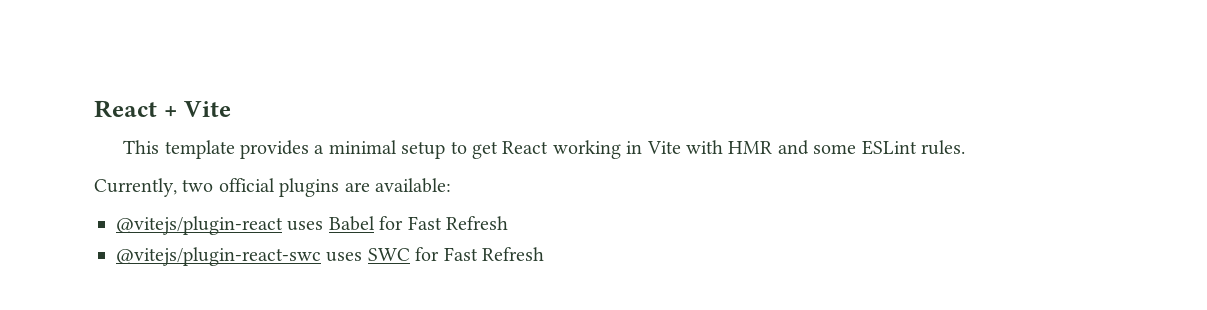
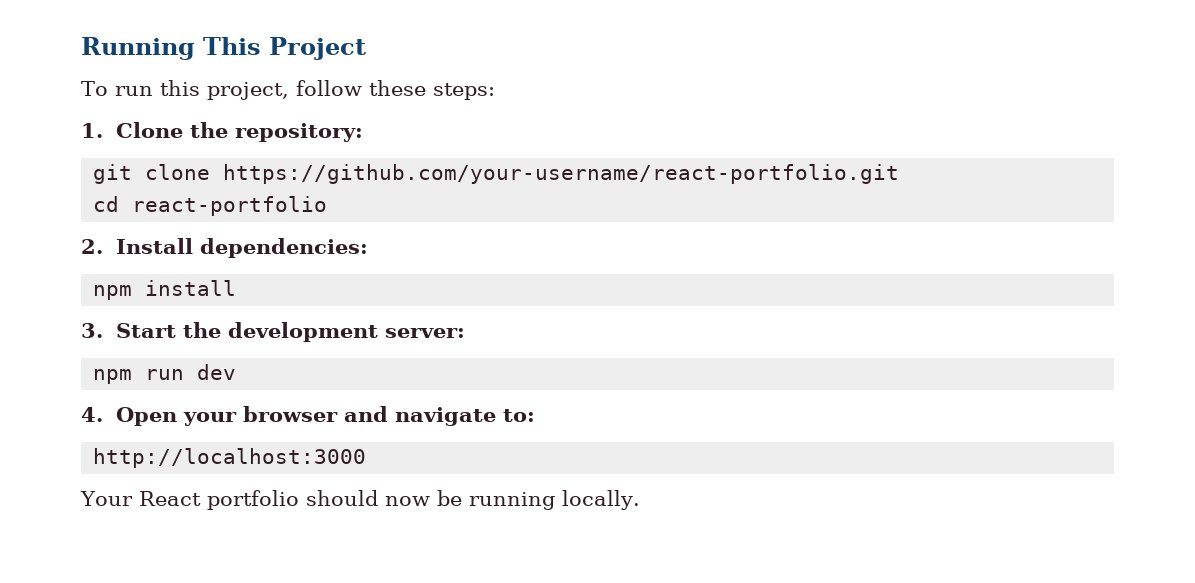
- React + Vite
- This template provides a minimal setup to get React working in Vite with HMR and some ESLint rules.
- Currently, two official plugins are available:
- @vitejs/plugin-react uses Babel for Fast Refresh
- @vitejs/plugin-react-swc uses SWC for Fast Refresh
+ Running This Project
+ To run this project, follow these steps:
+ 1. Clone the repository:
+ git clone https://github.com/your-username/react-portfolio.git
+ cd react-portfolio
+ 2. Install dependencies:
+ npm install
+ 3. Start the development server:
+ npm run dev
+ 4. Open your browser and navigate to:
+ http://localhost:3000
+ Your React portfolio should now be running locally.

